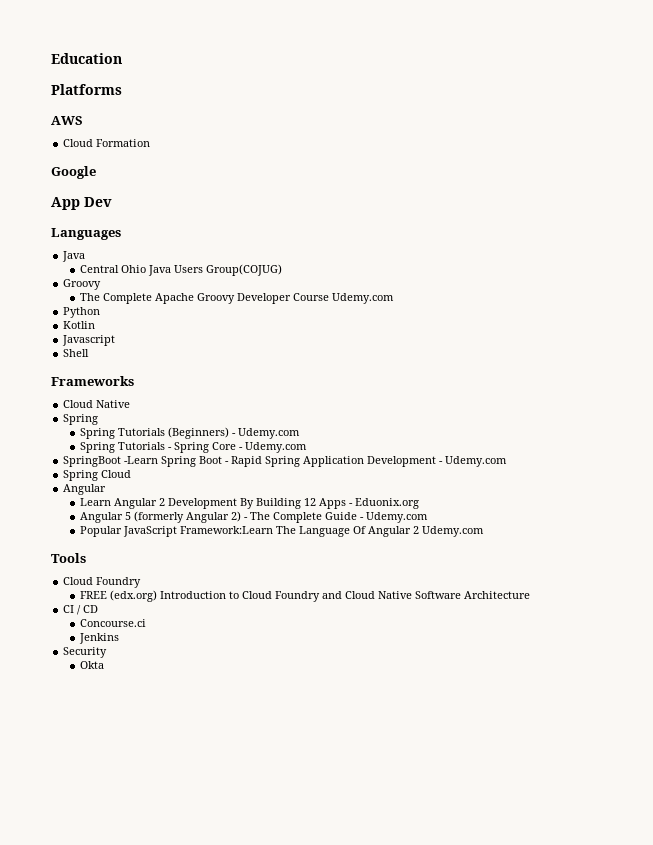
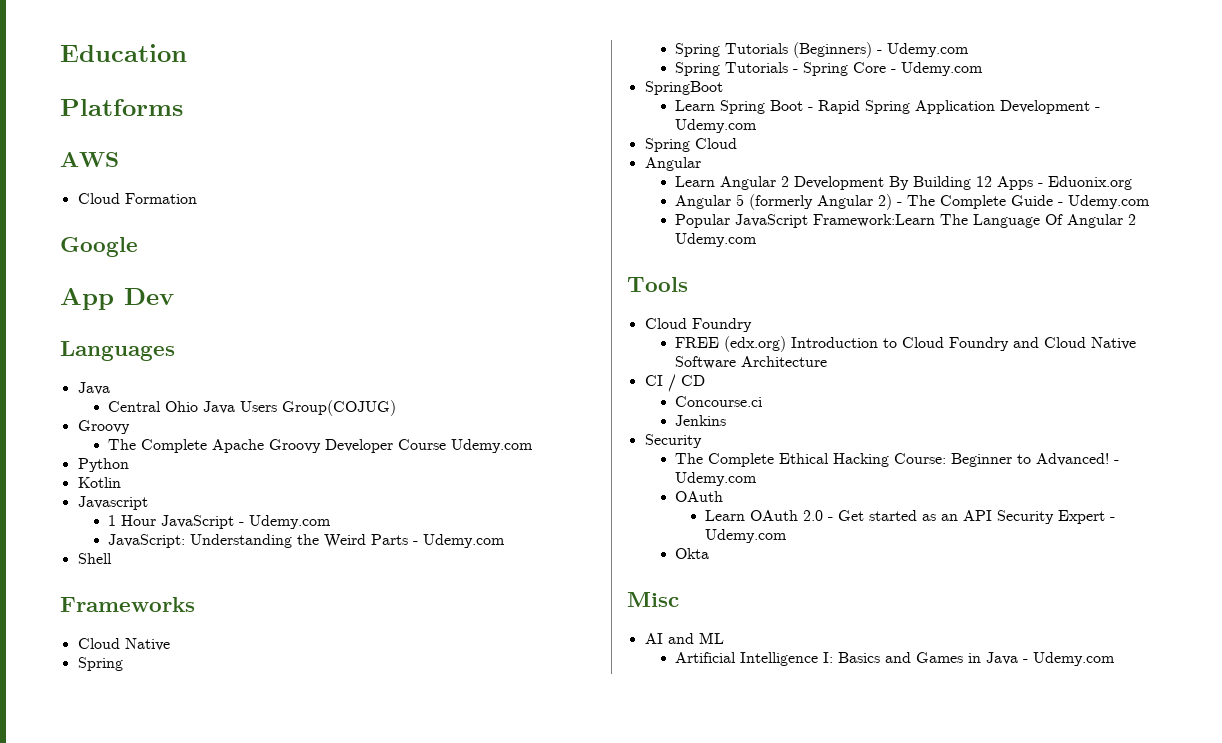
+ 1 Hour JavaScript - Udemy.com
+ JavaScript: Understanding the Weird Parts - Udemy.com
- SpringBoot -Learn Spring Boot - Rapid Spring Application Development - Udemy.com
+ SpringBoot
+ Learn Spring Boot - Rapid Spring Application Development - Udemy.com
+ The Complete Ethical Hacking Course: Beginner to Advanced! - Udemy.com
+ OAuth
+ Learn OAuth 2.0 - Get started as an API Security Expert - Udemy.com
  Okta
+ Misc
+ AI and ML
+ Artificial Intelligence I: Basics and Games in Java - Udemy.com

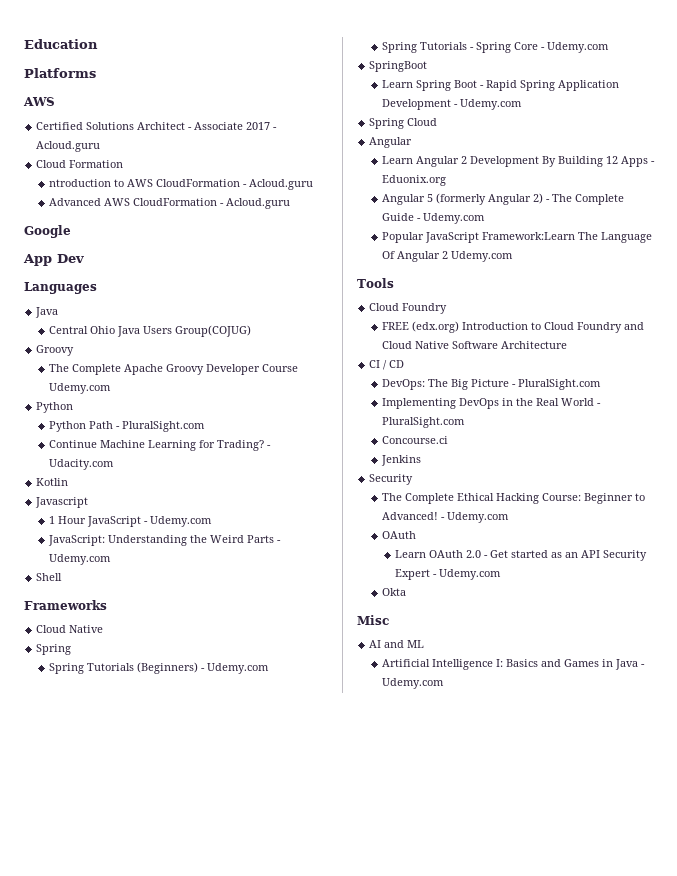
+ Certified Solutions Architect - Associate 2017 - Acloud.guru
  Cloud Formation
+ ntroduction to AWS CloudFormation - Acloud.guru
+ Advanced AWS CloudFormation - Acloud.guru
+ Python Path - PluralSight.com
+ Continue Machine Learning for Trading? - Udacity.com
+ DevOps: The Big Picture - PluralSight.com
+ Implementing DevOps in the Real World - PluralSight.com

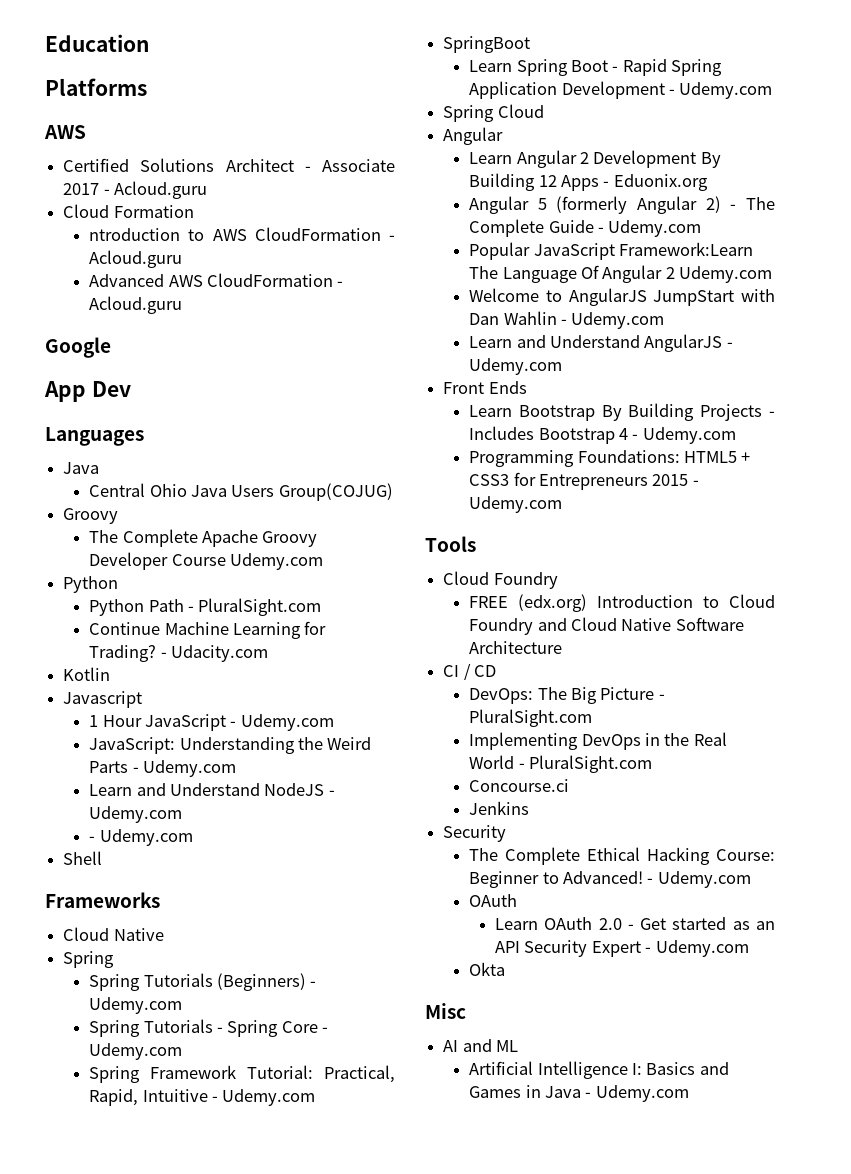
+ Learn and Understand NodeJS - Udemy.com
+ - Udemy.com
+ Spring Framework Tutorial: Practical, Rapid, Intuitive - Udemy.com
+ Welcome to AngularJS JumpStart with Dan Wahlin - Udemy.com
+ Learn and Understand AngularJS - Udemy.com
+ Front Ends
+ Learn Bootstrap By Building Projects - Includes Bootstrap 4 - Udemy.com
+ Programming Foundations: HTML5 + CSS3 for Entrepreneurs 2015 - Udemy.com

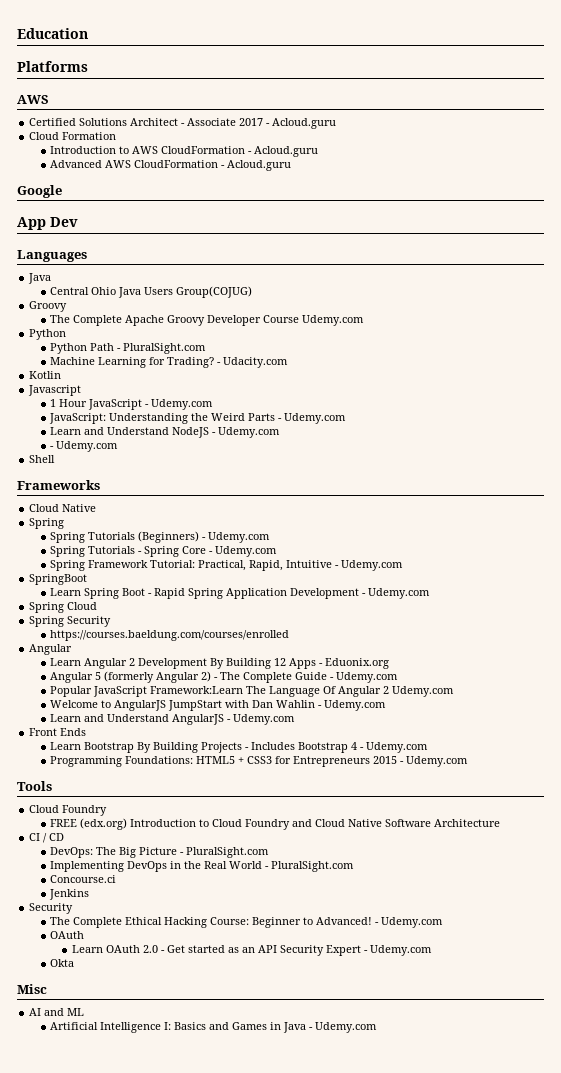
- ntroduction to AWS CloudFormation - Acloud.guru
+ Introduction to AWS CloudFormation - Acloud.guru
- Continue Machine Learning for Trading?
+ Machine Learning for Trading?
+ Spring Security
+ https://courses.baeldung.com/courses/enrolled

